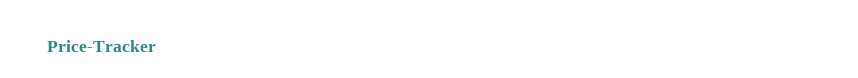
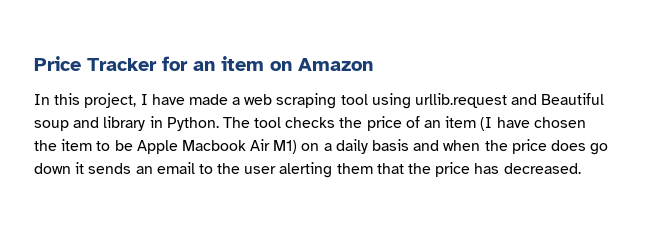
- Price-Tracker
+ Price Tracker for an item on Amazon
+ In this project, I have made a web scraping tool using urllib.request and Beautiful soup and library in Python. The tool checks the price of an item (I have chosen the item to be Apple Macbook Air M1) on a daily basis and when the price does go down it sends an email to the user alerting them that the price has decreased.

